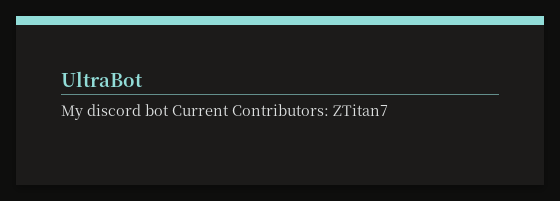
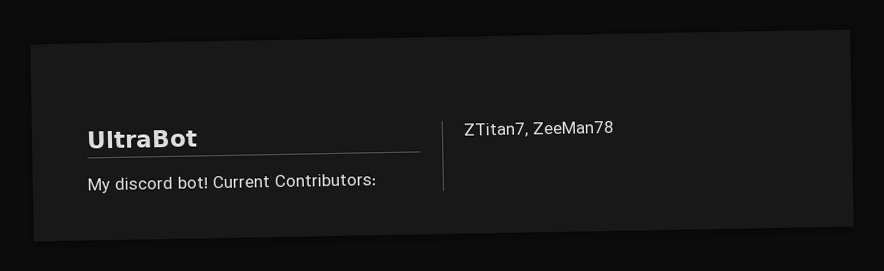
- My discord bot Current Contributors: ZTitan7
+ My discord bot! Current Contributors: ZTitan7, ZeeMan78

